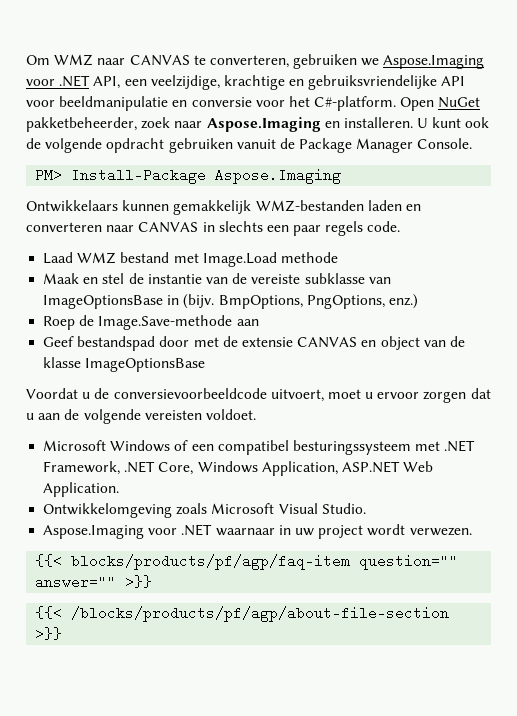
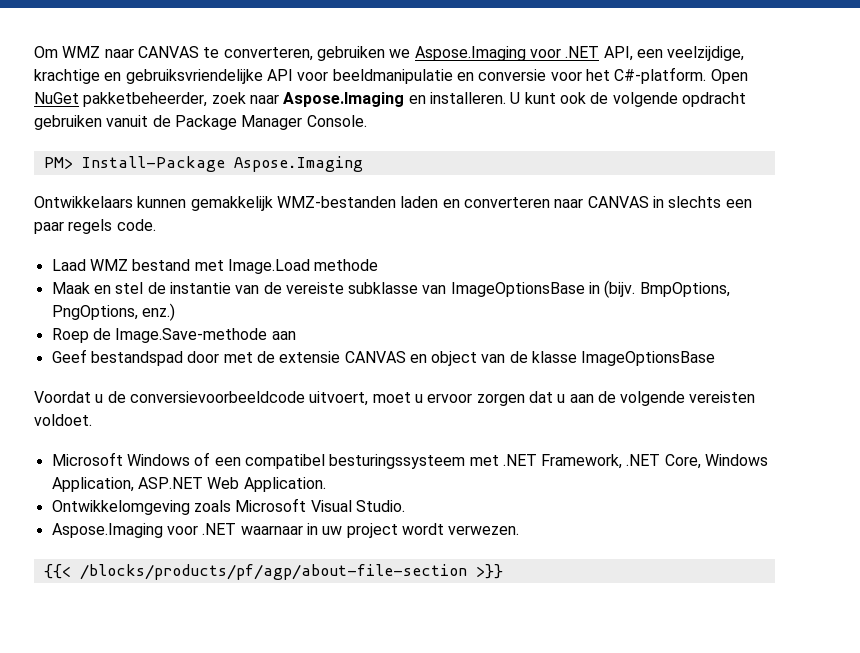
- {{< blocks/products/pf/agp/faq-item question="" answer="" >}}

